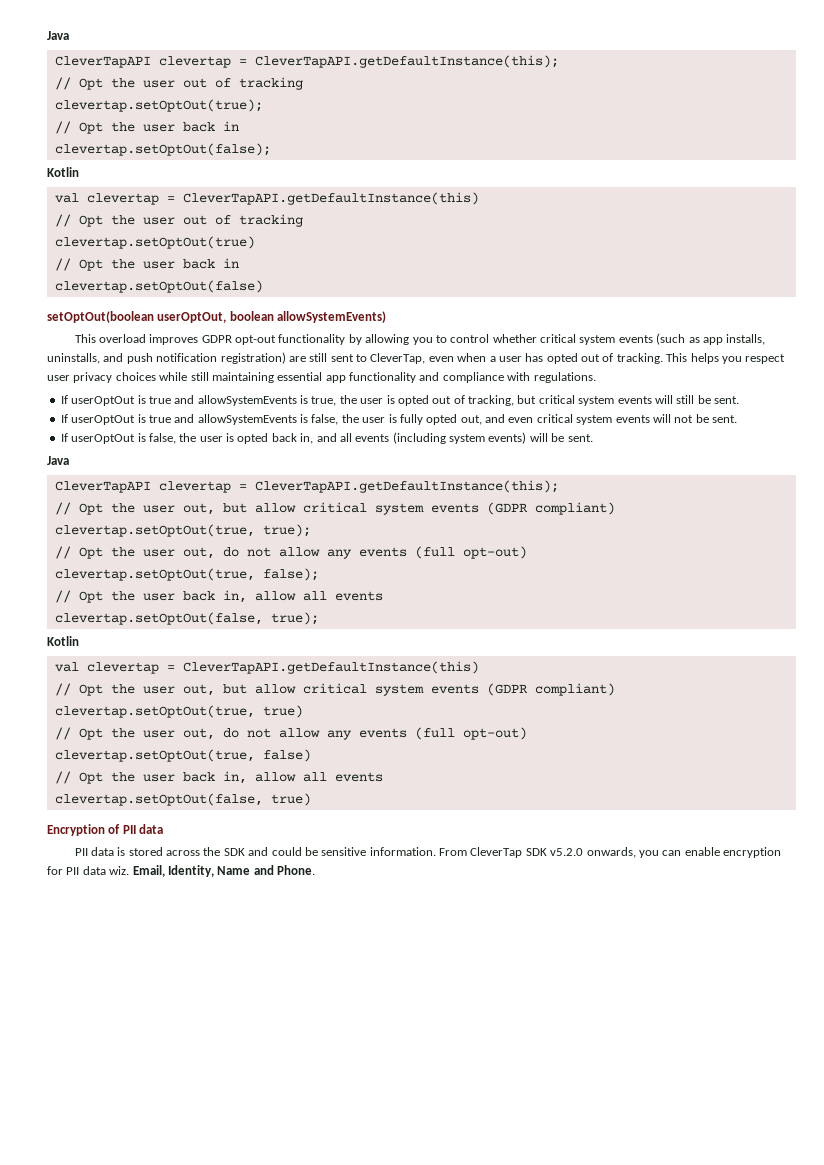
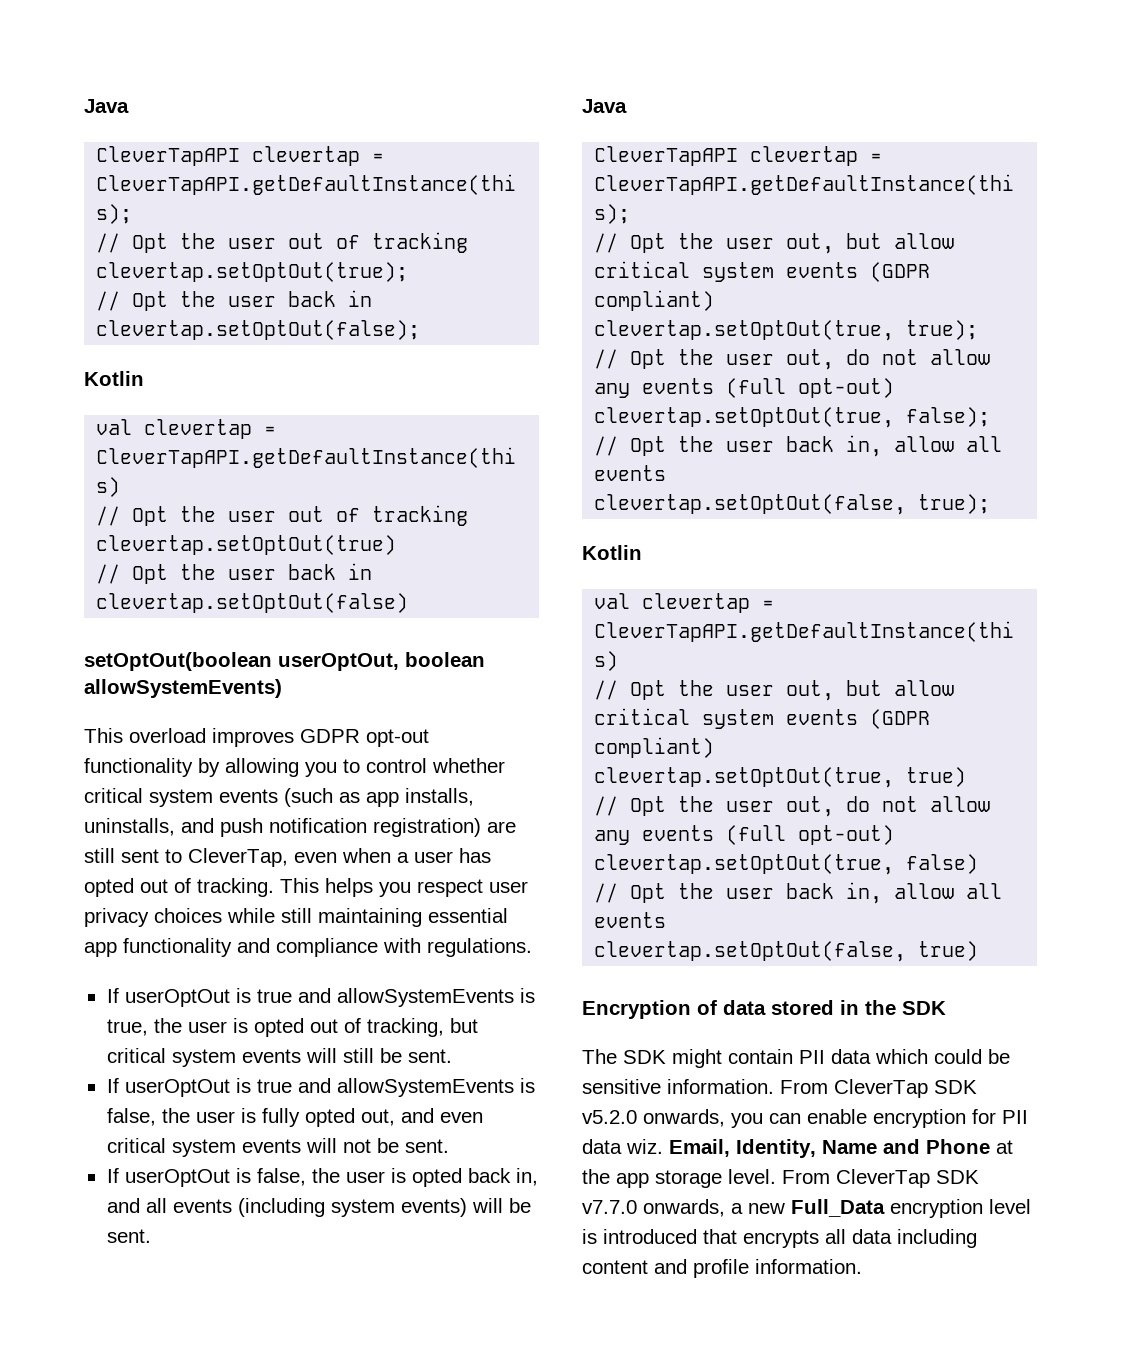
- Encryption of PII data
- PII data is stored across the SDK and could be sensitive information.
+ Encryption of data stored in the SDK
+ The SDK might contain PII data which could be sensitive information.
- Email, Identity, Name and Phone.
+ Email, Identity, Name and Phone at the app storage level. From CleverTap SDK v7.7.0 onwards, a new Full_Data encryption level is introduced that encrypts all data including content and profile information.

